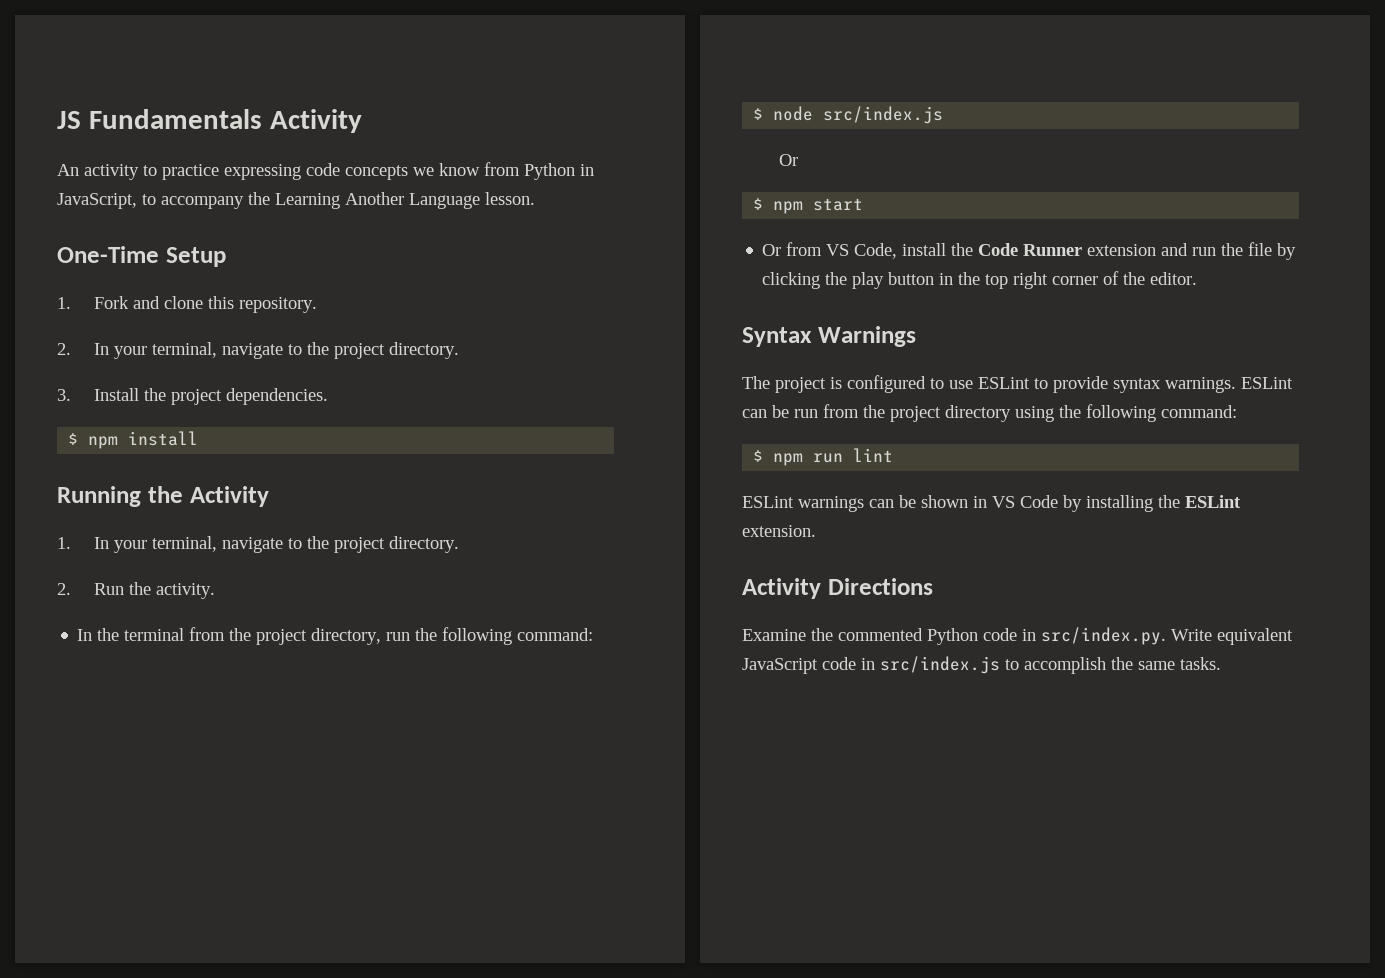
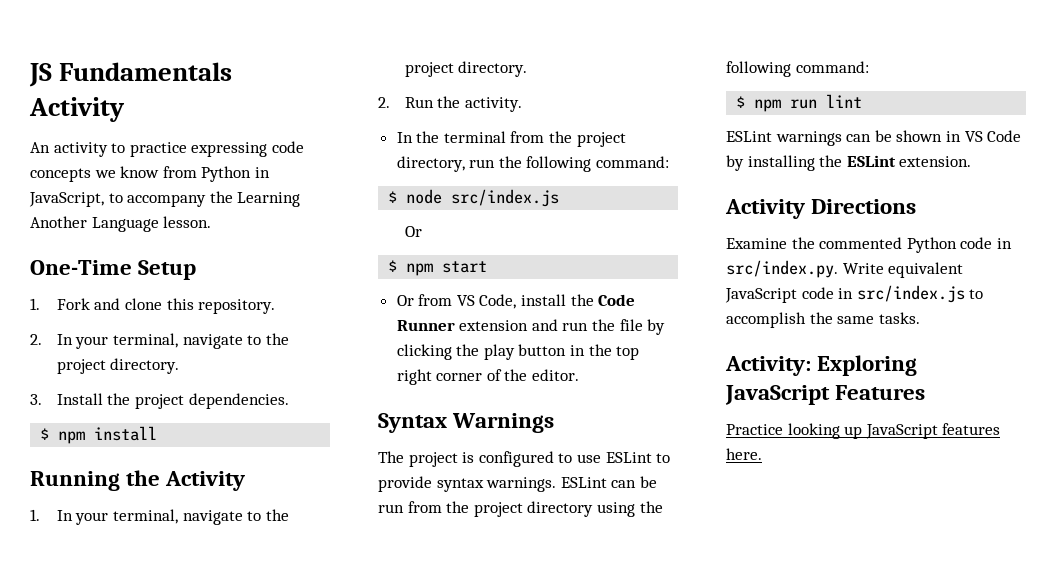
+ Activity: Exploring JavaScript Features
+ Practice looking up JavaScript features here.

